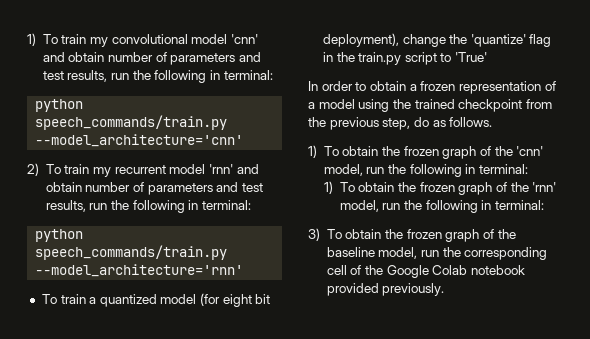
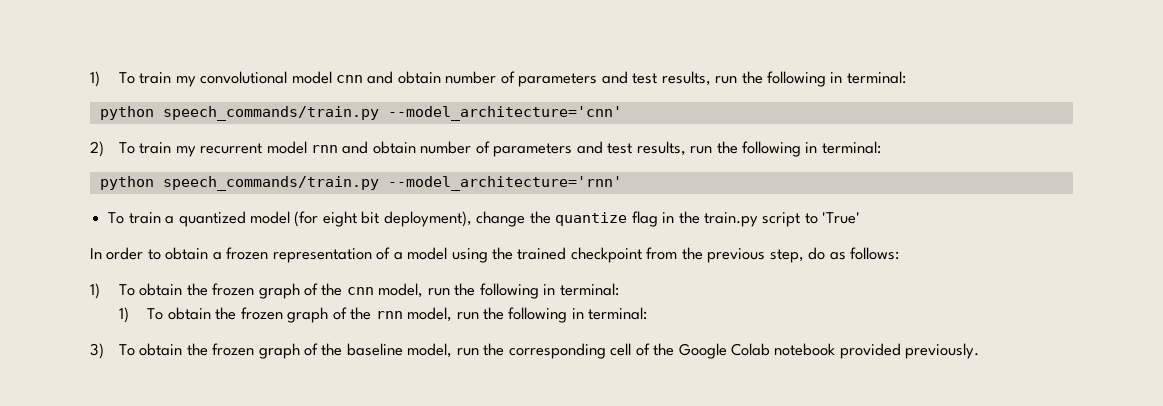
- 1) To train my convolutional model 'cnn' and obtain number of parameters and test results, run the following in terminal:
+ 1) To train my convolutional model cnn and obtain number of parameters and test results, run the following in terminal:
- 2) To train my recurrent model 'rnn' and obtain number of parameters and test results, run the following in terminal:
+ 2) To train my recurrent model rnn and obtain number of parameters and test results, run the following in terminal:
- To train a quantized model (for eight bit deployment), change the 'quantize' flag in the train.py script to 'True'
+ To train a quantized model (for eight bit deployment), change the quantize flag in the train.py script to 'True'
- In order to obtain a frozen representation of a model using the trained checkpoint from the previous step, do as follows.
- 1) To obtain the frozen graph of the 'cnn' model, run the following in terminal:
+ In order to obtain a frozen representation of a model using the trained checkpoint from the previous step, do as follows:
+ 1) To obtain the frozen graph of the cnn model, run the following in terminal:
- 1) To obtain the frozen graph of the 'rnn' model, run the following in terminal:
+ 1) To obtain the frozen graph of the rnn model, run the following in terminal:

